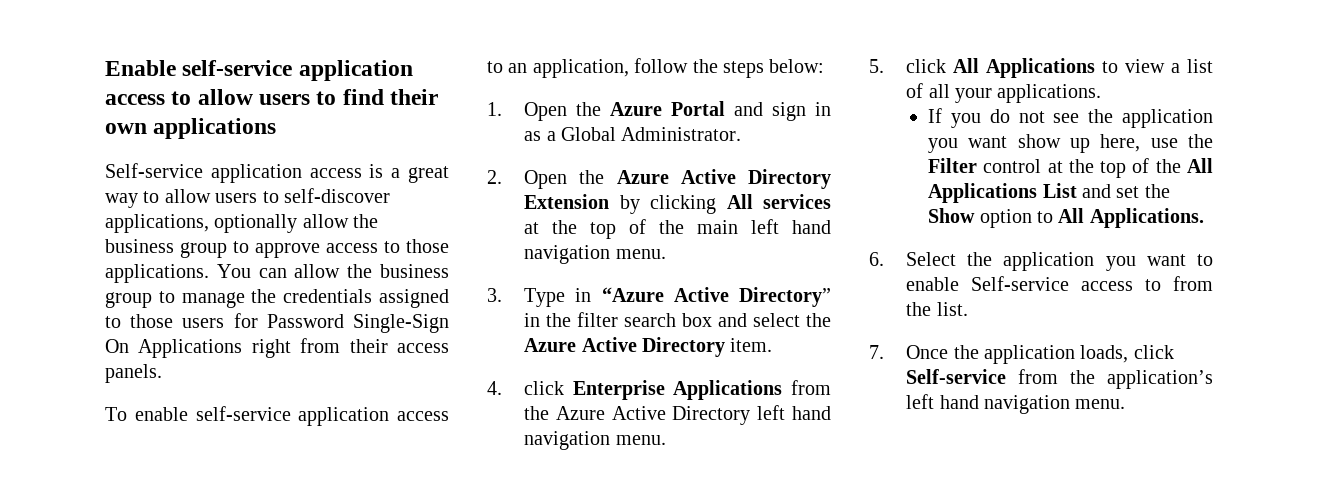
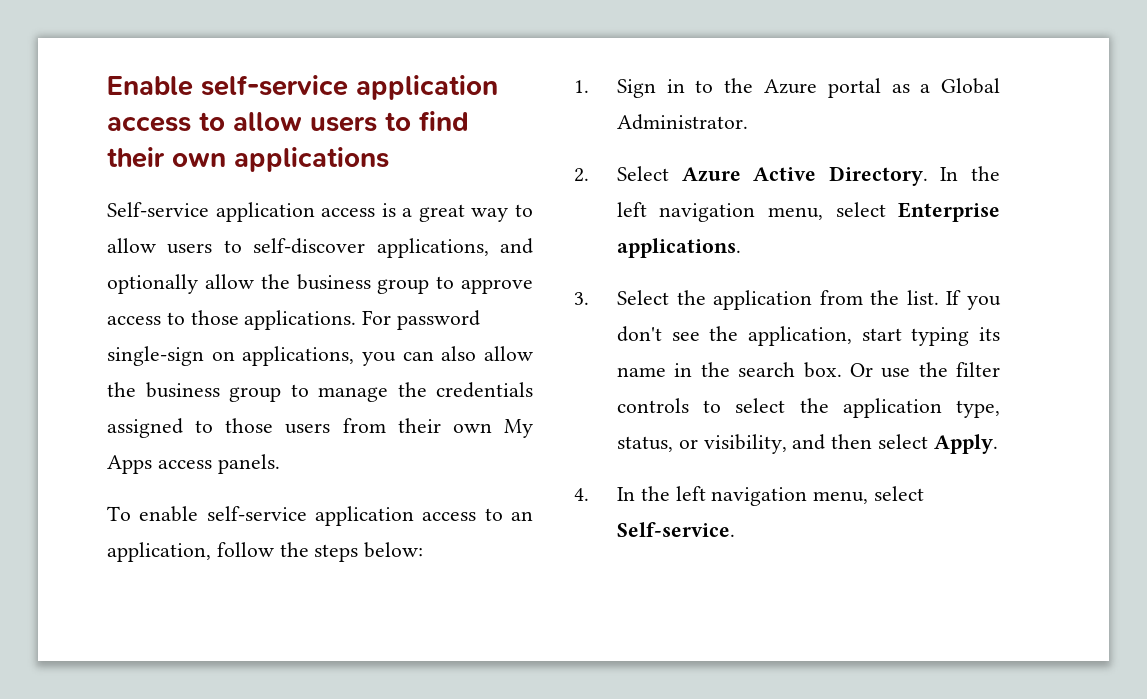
- Self-service application access is a great way to allow users to self-discover applications, optionally allow the business group to approve access to those applications.
+ Self-service application access is a great way to allow users to self-discover applications, and optionally allow the business group to approve access to those applications.
- You can allow the business group to manage the credentials assigned to those users for Password Single-Sign On Applications right from their access panels.
+ For password single-sign on applications, you can also allow the business group to manage the credentials assigned to those users from their own My Apps access panels.
- 1. Open the Azure Portal and sign in as a Global Administrator.
+ 1. Sign in to the Azure portal as a Global Administrator.
- 2. Open the Azure Active Directory Extension by clicking All services at the top of the main left hand navigation menu.
- 3. Type in “Azure Active Directory” in the filter search box and select the Azure Active Directory item.
- 4. click Enterprise Applications from the Azure Active Directory left hand navigation menu.
- 5. click All Applications to view a list of all your applications.
- If you do not see the application you want show up here, use the Filter control at the top of the All Applications List and set the Show option to All Applications.
- 6. Select the application you want to enable Self-service access to from the list.
- 7. Once the application loads, click Self-service from the application’s left hand navigation menu.
+ 2. Select Azure Active Directory. In the left navigation menu, select Enterprise applications.
+ 3. Select the application from the list. If you don't see the application, start typing its name in the search box. Or use the filter controls to select the application type, status, or visibility, and then select Apply.
+ 4. In the left navigation menu, select Self-service.

